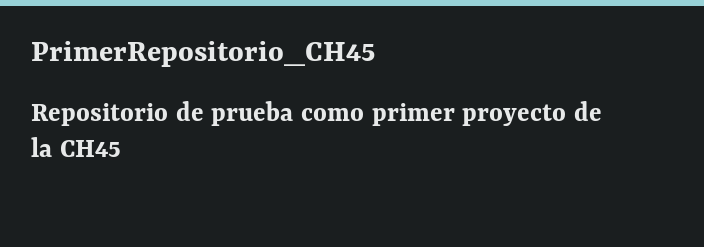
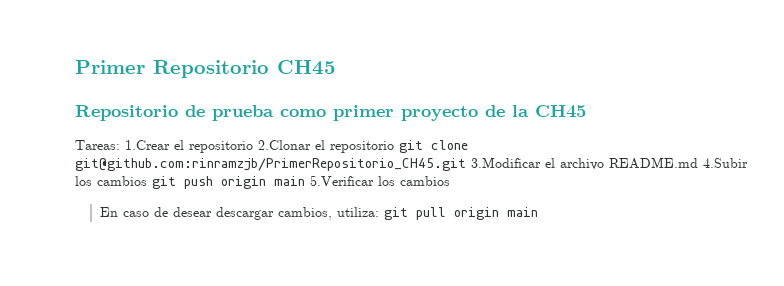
- PrimerRepositorio_CH45
+ Primer Repositorio CH45
+ Tareas: 1.Crear el repositorio 2.Clonar el repositorio git clone git@github.com:rinramzjb/PrimerRepositorio_CH45.git 3.Modificar el archivo README.md 4.Subir los cambios git push origin main 5.Verificar los cambios
+ En caso de desear descargar cambios, utiliza: git pull origin main

